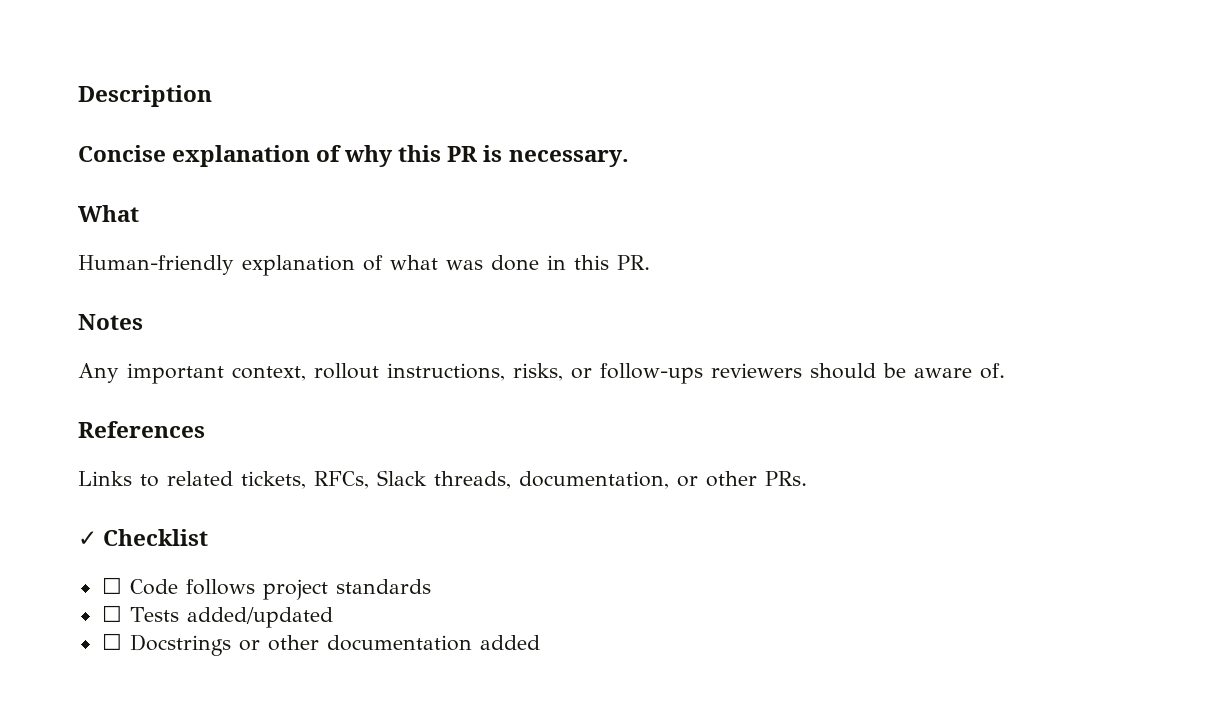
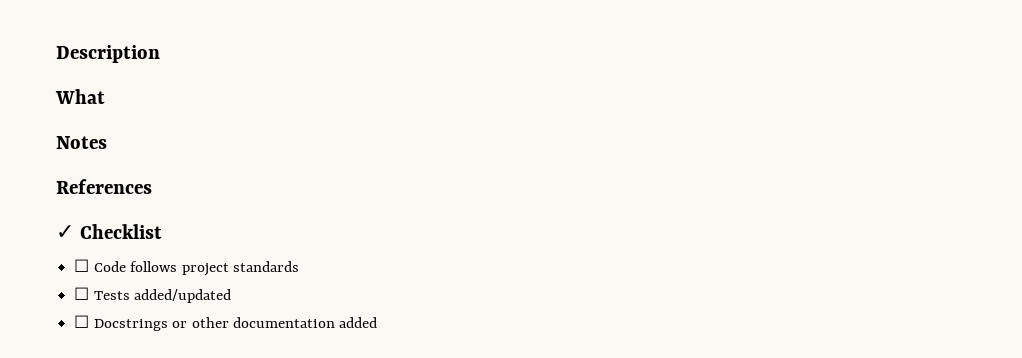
- Concise explanation of why this PR is necessary.
  What
- Human-friendly explanation of what was done in this PR.
  Notes
- Any important context, rollout instructions, risks, or follow-ups reviewers should be aware of.
  References
- Links to related tickets, RFCs, Slack threads, documentation, or other PRs.

